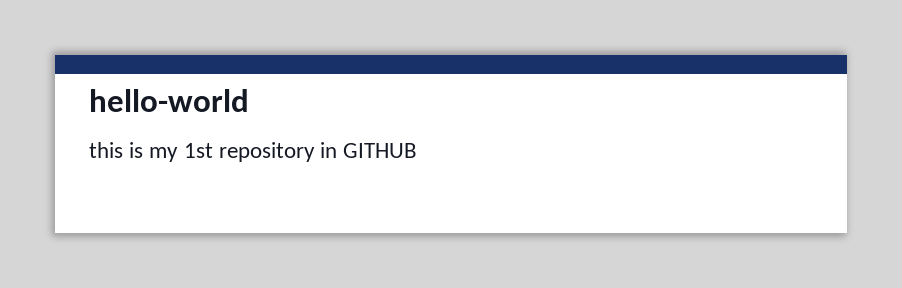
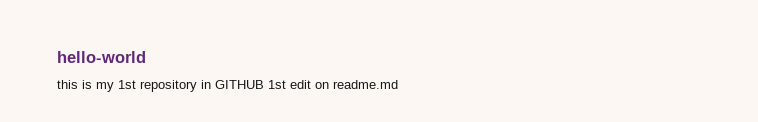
- this is my 1st repository in GITHUB
+ this is my 1st repository in GITHUB 1st edit on readme.md

